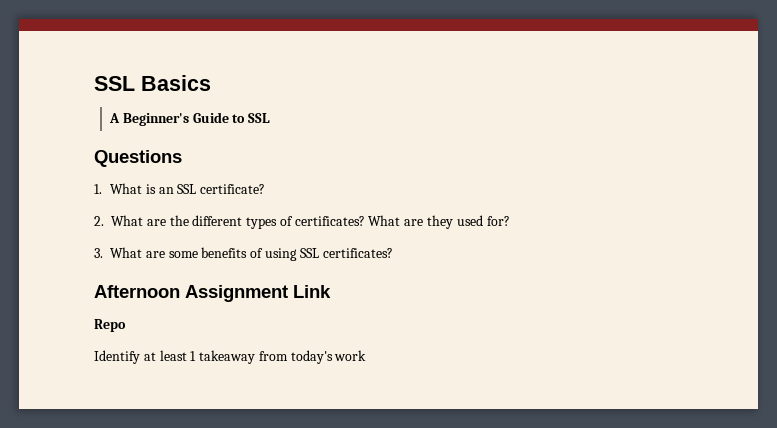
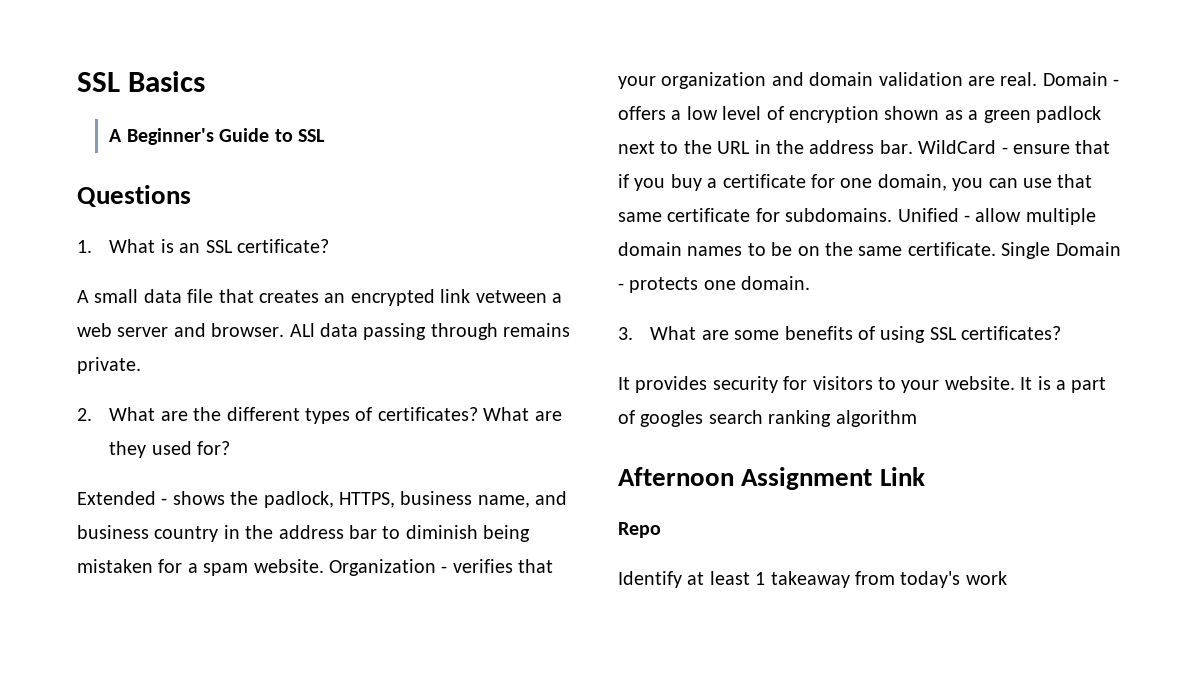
+ A small data file that creates an encrypted link vetween a web server and browser. ALl data passing through remains private.
+ Extended - shows the padlock, HTTPS, business name, and business country in the address bar to diminish being mistaken for a spam website. Organization - verifies that your organization and domain validation are real. Domain - offers a low level of encryption shown as a green padlock next to the URL in the address bar. WildCard - ensure that if you buy a certificate for one domain, you can use that same certificate for subdomains. Unified - allow multiple domain names to be on the same certificate. Single Domain - protects one domain.
+ It provides security for visitors to your website. It is a part of googles search ranking algorithm

